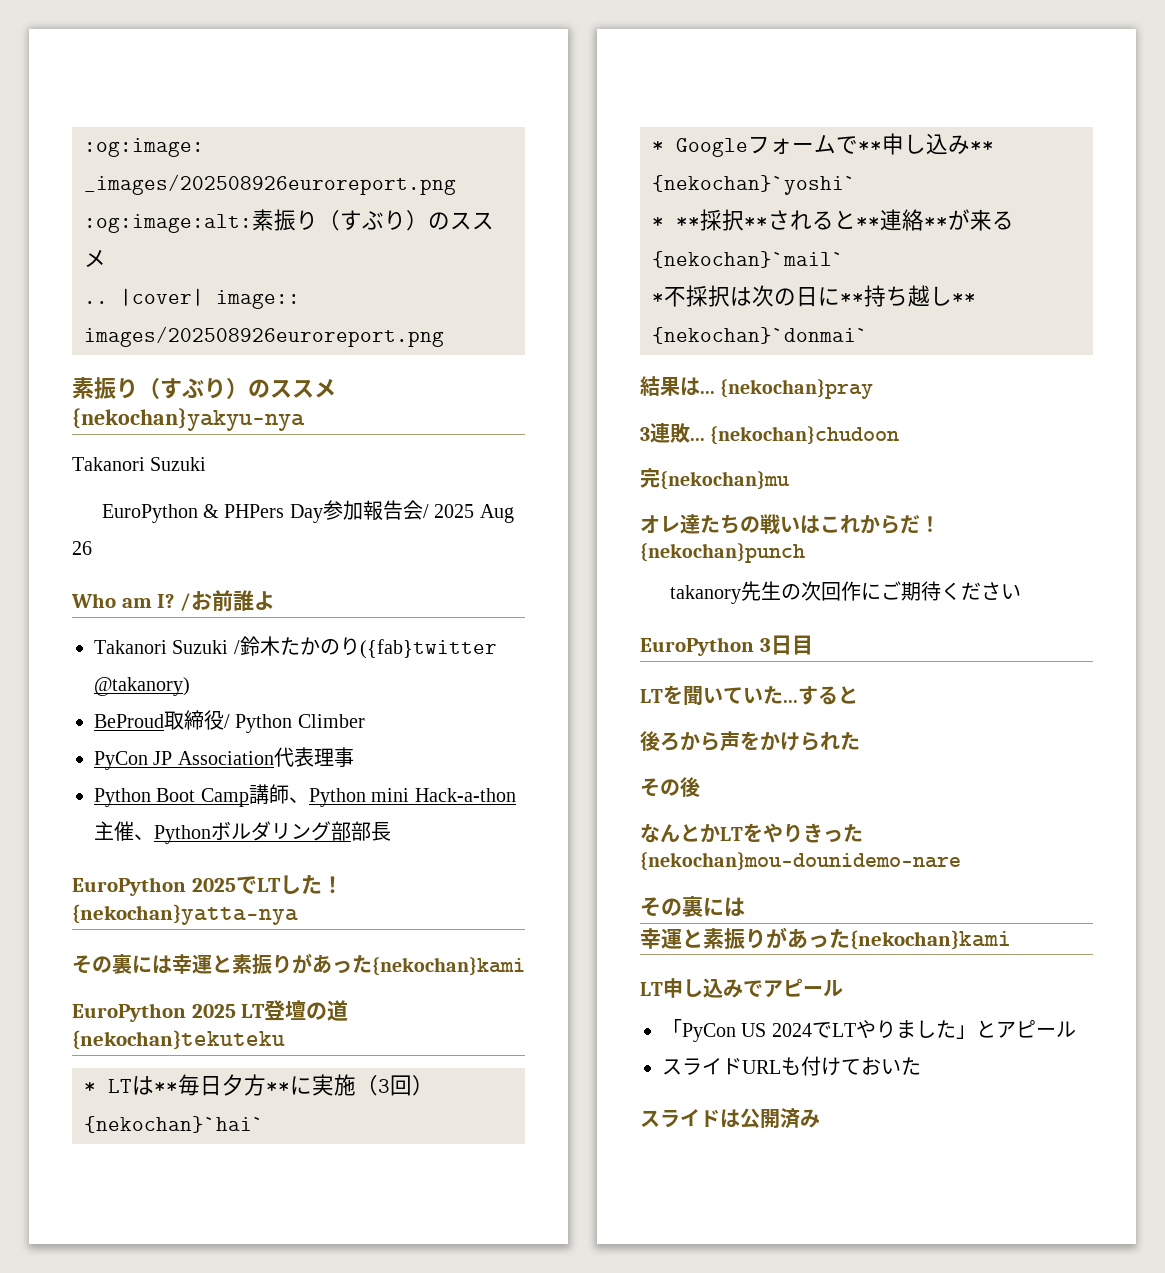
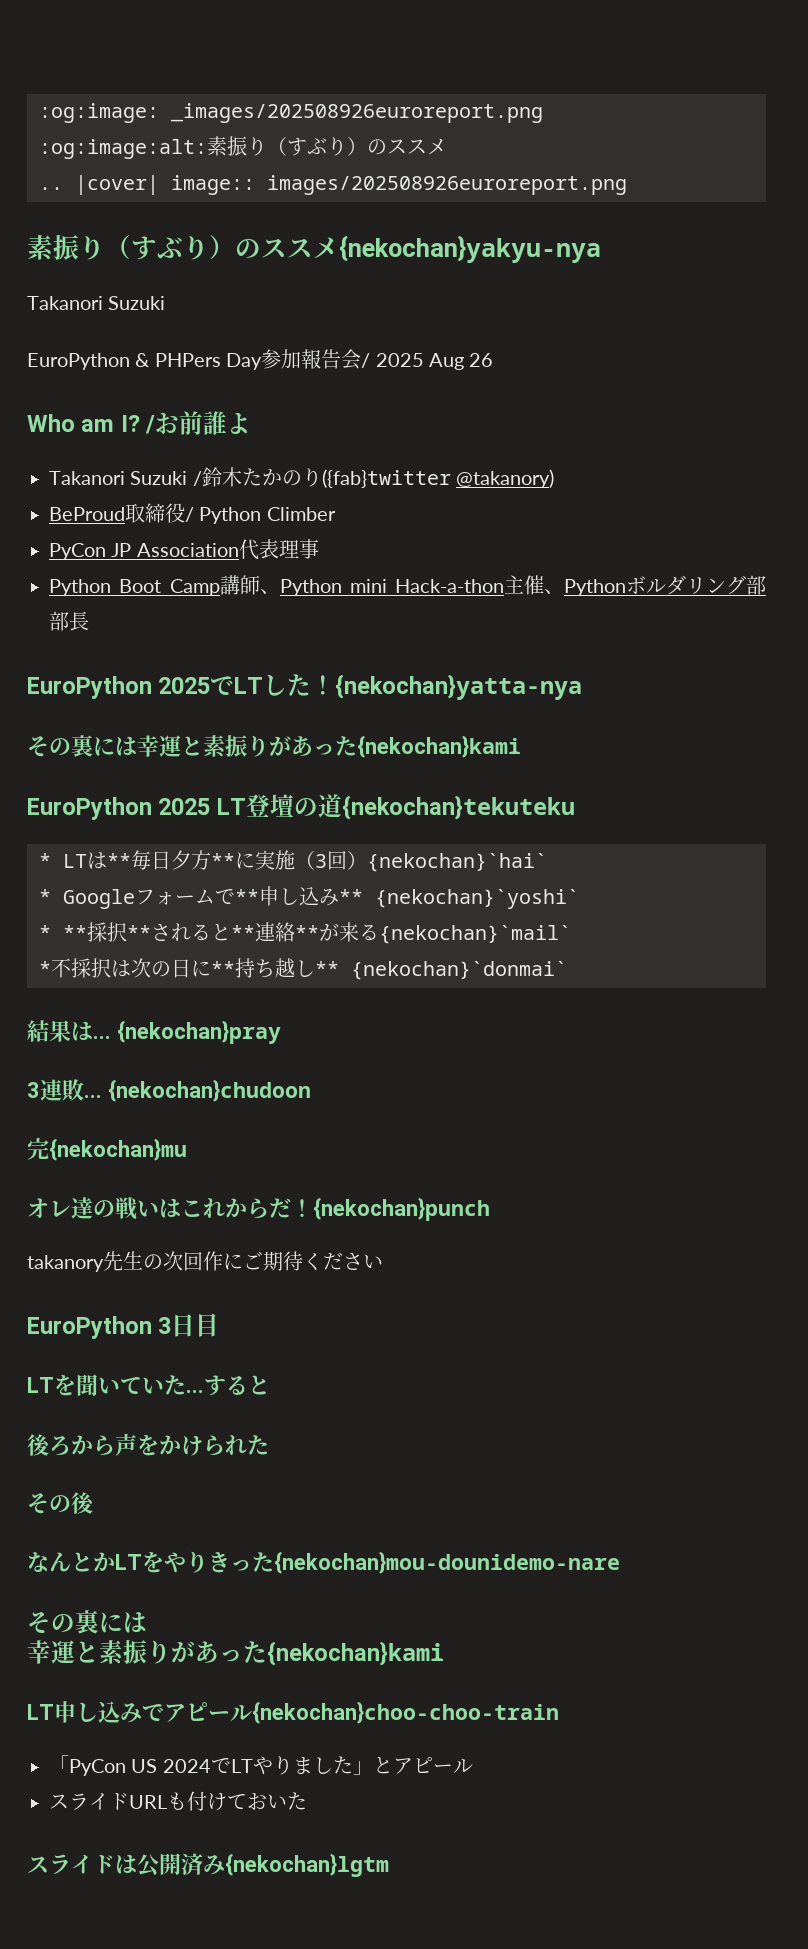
- オレ達たちの戦いはこれからだ！
+ オレ達の戦いはこれからだ！
- LT申し込みでアピール
+ LT申し込みでアピール{nekochan}choo-choo-train
- スライドは公開済み
+ スライドは公開済み{nekochan}lgtm

